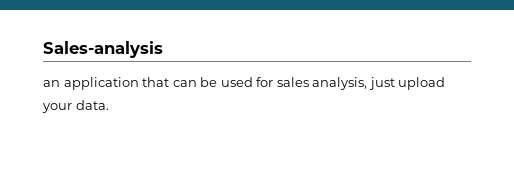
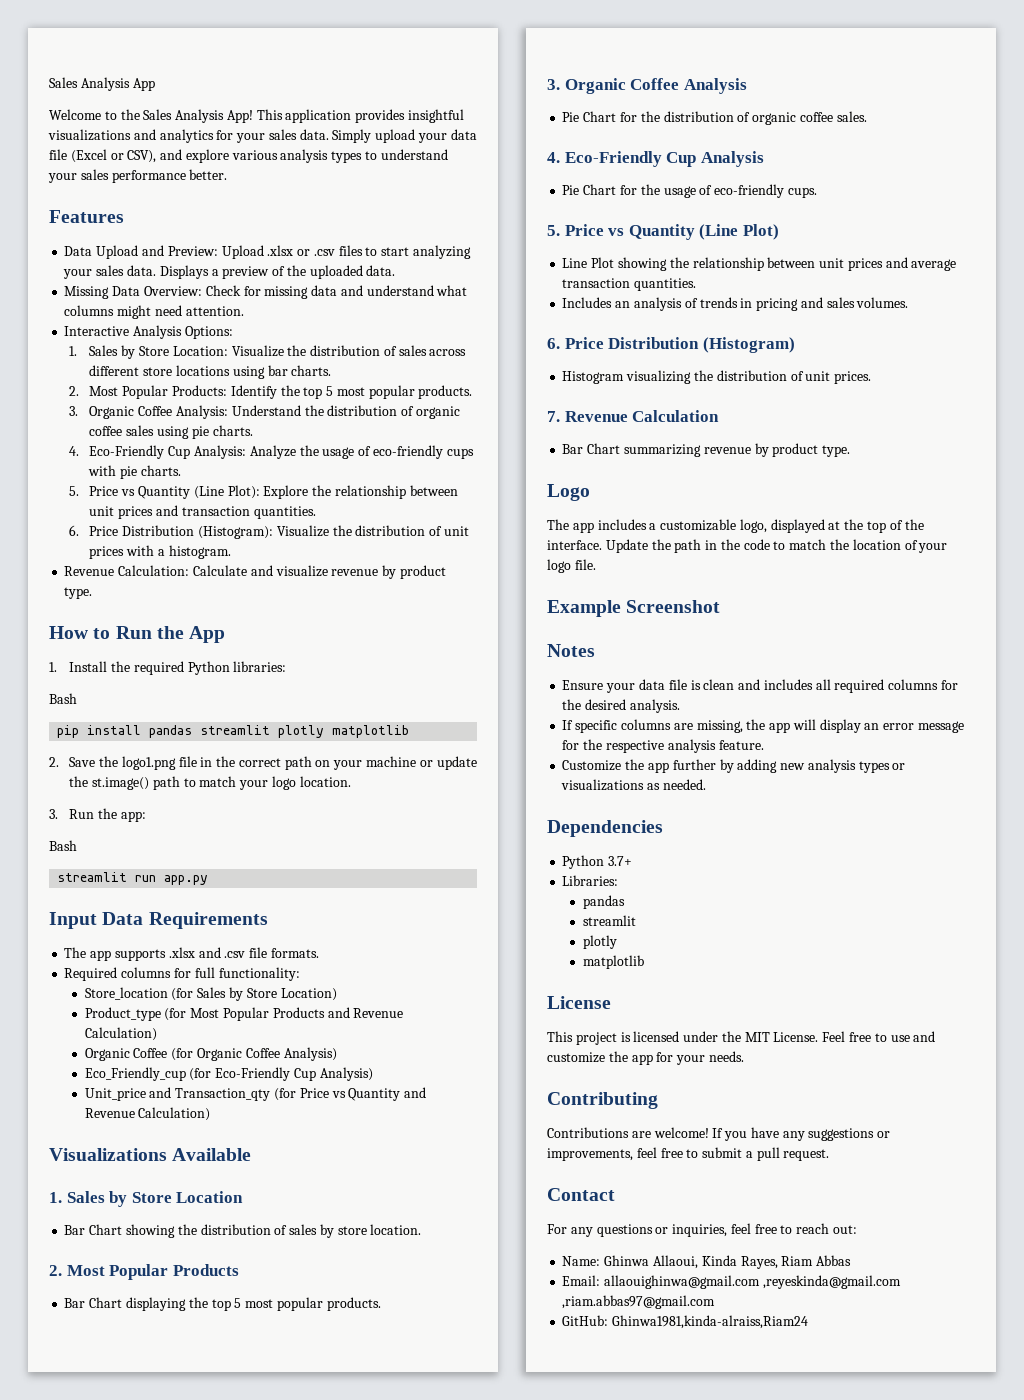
- Sales-analysis
- an application that can be used for sales analysis, just upload your data.
+ Sales Analysis App
+ Welcome to the Sales Analysis App! This application provides insightful visualizations and analytics for your sales data. Simply upload your data file (Excel or CSV), and explore various analysis types to understand your sales performance better.
+ Features
+ Data Upload and Preview: Upload .xlsx or .csv files to start analyzing your sales data. Displays a preview of the uploaded data.
+ Missing Data Overview: Check for missing data and understand what columns might need attention.
+ Interactive Analysis Options:
+ 1. Sales by Store Location: Visualize the distribution of sales across different store locations using bar charts.
+ 2. Most Popular Products: Identify the top 5 most popular products.
+ 3. Organic Coffee Analysis: Understand the distribution of organic coffee sales using pie charts.
+ 4. Eco-Friendly Cup Analysis: Analyze the usage of eco-friendly cups with pie charts.
+ 5. Price vs Quantity (Line Plot): Explore the relationship between unit prices and transaction quantities.
+ 6. Price Distribution (Histogram): Visualize the distribution of unit prices with a histogram.
+ Revenue Calculation: Calculate and visualize revenue by product type.
+ How to Run the App
+ 1. Install the required Python libraries:
+ Bash
+ pip install pandas streamlit plotly matplotlib
+ 2. Save the logo1.png file in the correct path on your machine or update the st.image() path to match your logo location.
+ 3. Run the app:
+ Bash
+ streamlit run app.py
+ Input Data Requirements
+ The app supports .xlsx and .csv file formats.
+ Required columns for full functionality:
+ Store_location (for Sales by Store Location)
+ Product_type (for Most Popular Products and Revenue Calculation)
+ Organic Coffee (for Organic Coffee Analysis)
+ Eco_Friendly_cup (for Eco-Friendly Cup Analysis)
+ Unit_price and Transaction_qty (for Price vs Quantity and Revenue Calculation)
+ Visualizations Available
+ 1. Sales by Store Location
+ Bar Chart showing the distribution of sales by store location.
+ 2. Most Popular Products
+ Bar Chart displaying the top 5 most popular products.
+ 3. Organic Coffee Analysis
+ Pie Chart for the distribution of organic coffee sales.
+ 4. Eco-Friendly Cup Analysis
+ Pie Chart for the usage of eco-friendly cups.
+ 5. Price vs Quantity (Line Plot)
+ Line Plot showing the relationship between unit prices and average transaction quantities.
+ Includes an analysis of trends in pricing and sales volumes.
+ 6. Price Distribution (Histogram)
+ Histogram visualizing the distribution of unit prices.
+ 7. Revenue Calculation
+ Bar Chart summarizing revenue by product type.
+ Logo
+ The app includes a customizable logo, displayed at the top of the interface. Update the path in the code to match the location of your logo file.
+ Example Screenshot
+ Notes
+ Ensure your data file is clean and includes all required columns for the desired analysis.
+ If specific columns are missing, the app will display an error message for the respective analysis feature.
+ Customize the app further by adding new analysis types or visualizations as needed.
+ Dependencies
+ Python 3.7+
+ Libraries:
+ pandas
+ streamlit
+ plotly
+ matplotlib
+ License
+ This project is licensed under the MIT License. Feel free to use and customize the app for your needs.
+ Contributing
+ Contributions are welcome! If you have any suggestions or improvements, feel free to submit a pull request.
+ Contact
+ For any questions or inquiries, feel free to reach out:
+ Name: Ghinwa Allaoui, Kinda Rayes, Riam Abbas
+ Email: allaouighinwa@gmail.com ,reyeskinda@gmail.com ,riam.abbas97@gmail.com
+ GitHub: Ghinwa1981,kinda-alraiss,Riam24

